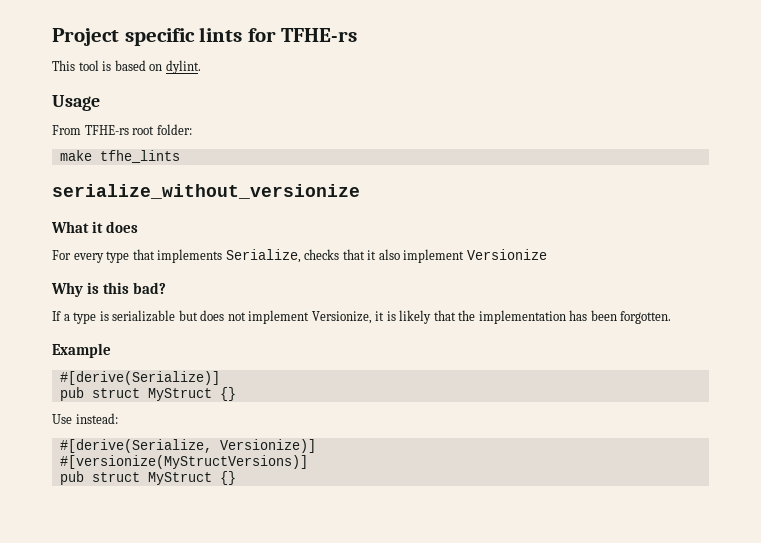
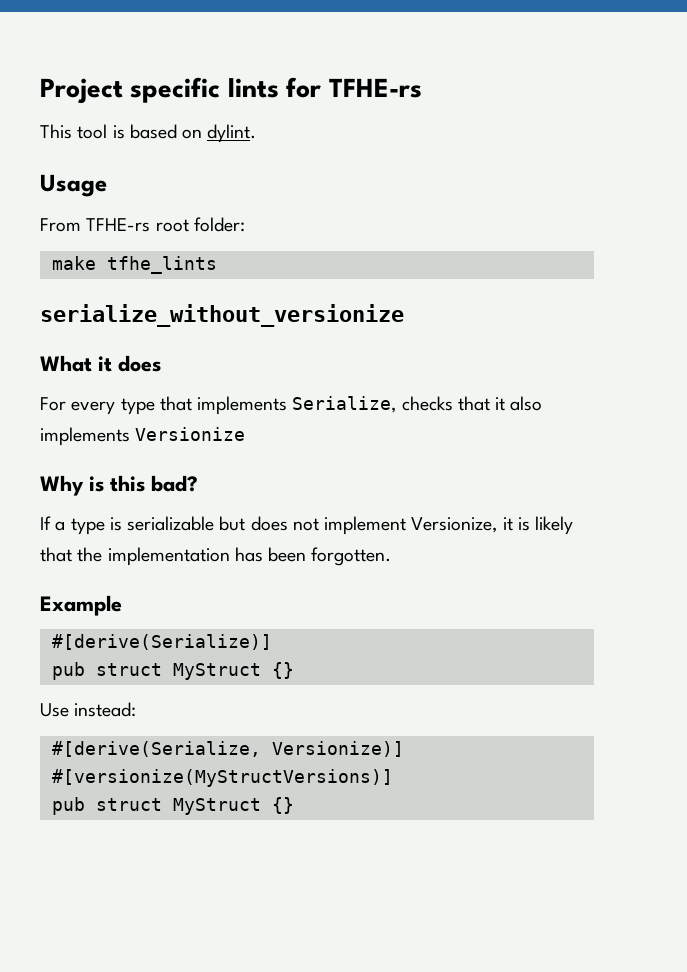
- For every type that implements Serialize, checks that it also implement Versionize
+ For every type that implements Serialize, checks that it also implements Versionize

